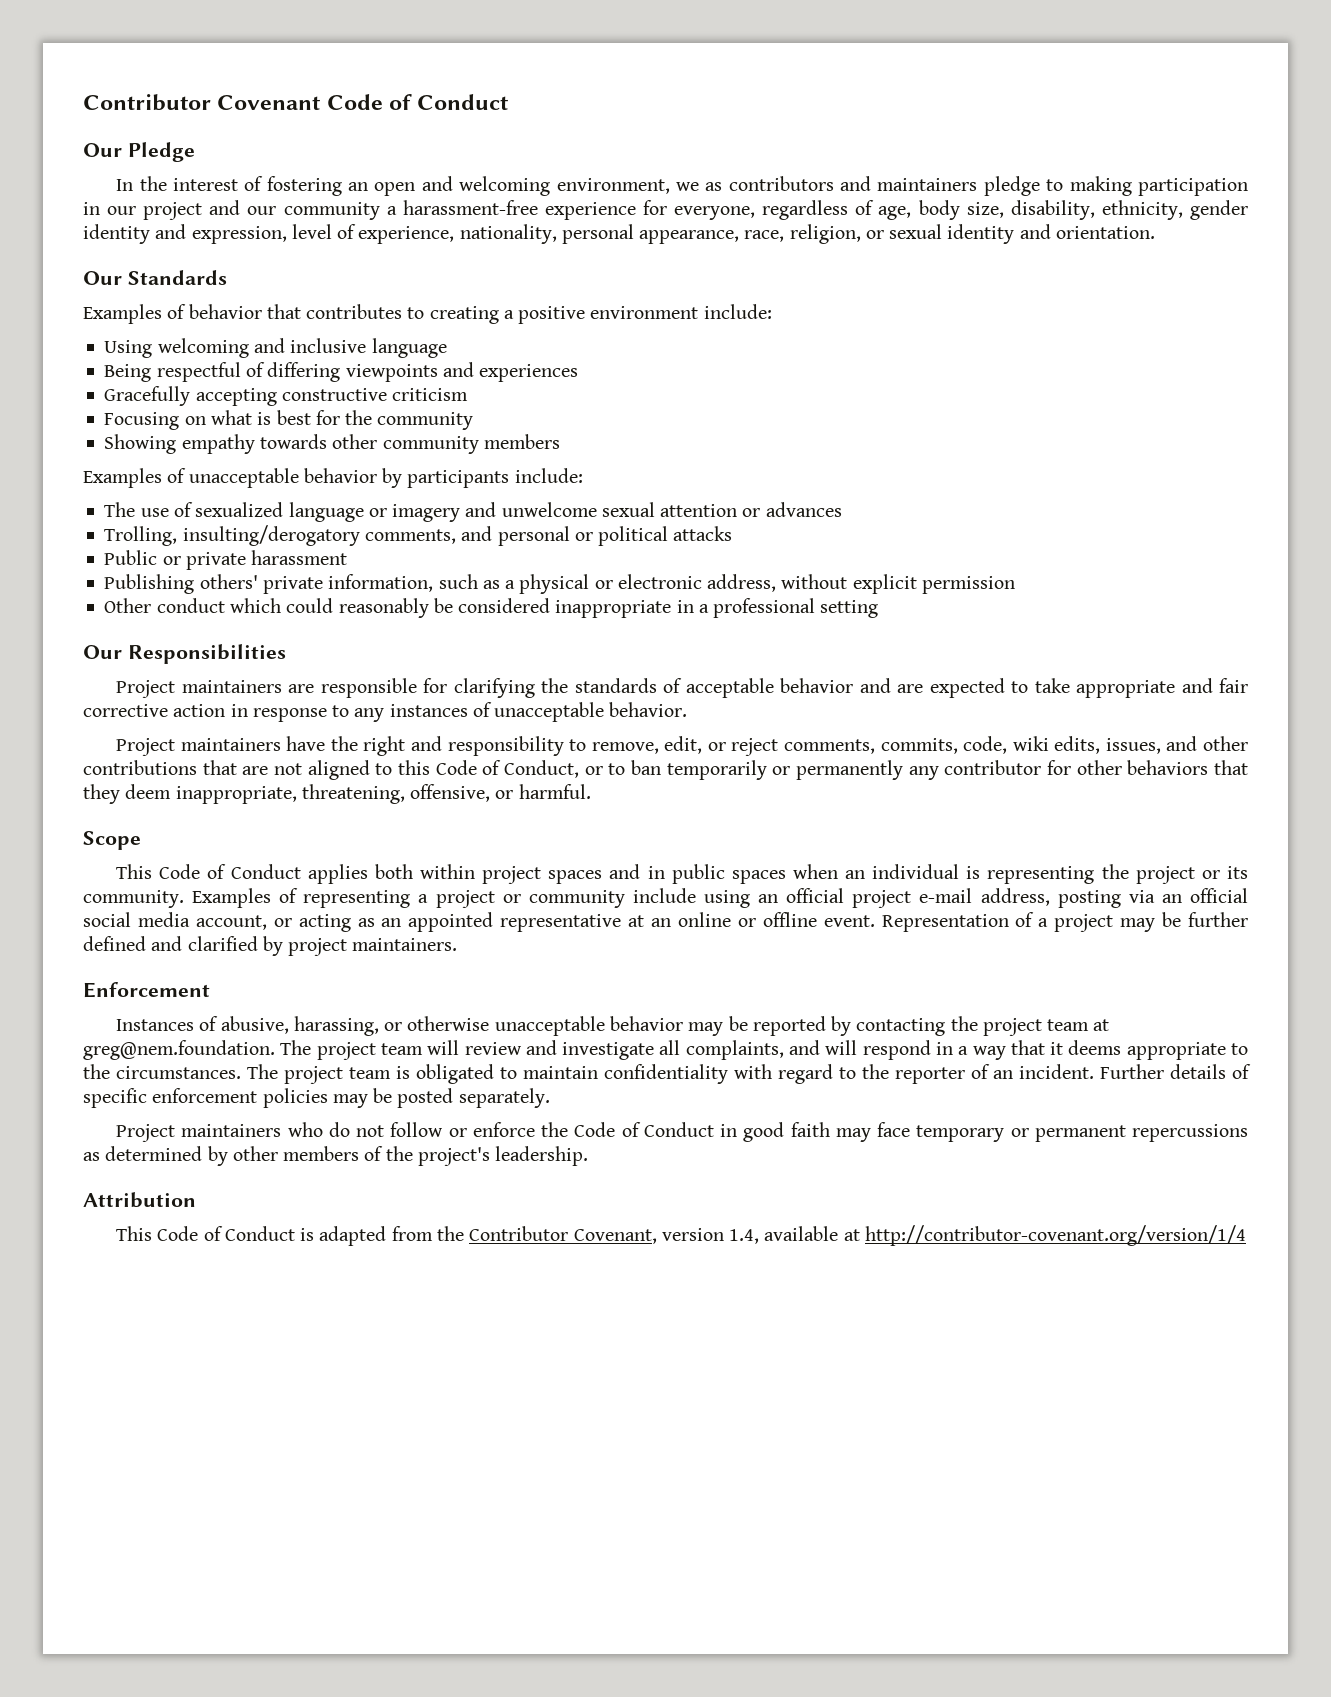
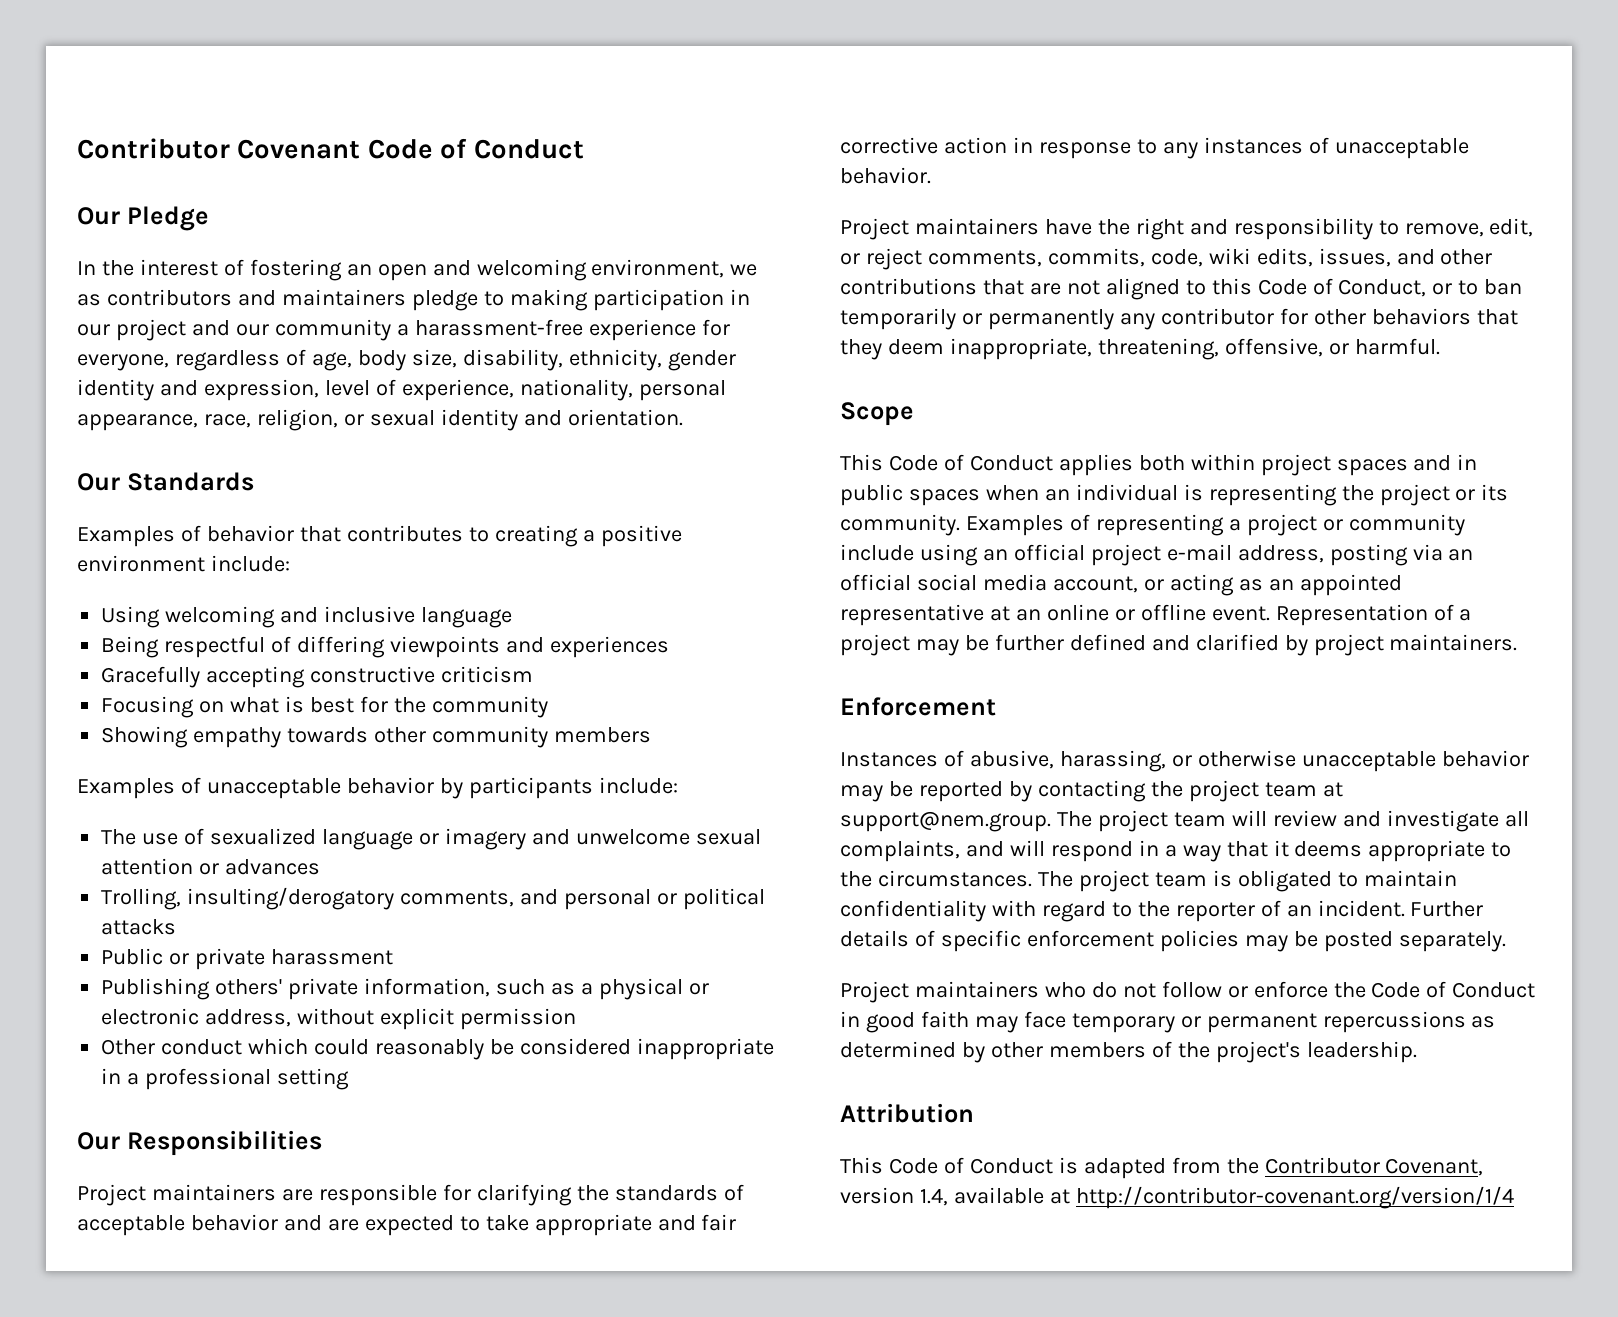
- Instances of abusive, harassing, or otherwise unacceptable behavior may be reported by contacting the project team at greg@nem.foundation. The project team will review and investigate all complaints, and will respond in a way that it deems appropriate to the circumstances.
+ Instances of abusive, harassing, or otherwise unacceptable behavior may be reported by contacting the project team at support@nem.group. The project team will review and investigate all complaints, and will respond in a way that it deems appropriate to the circumstances.

